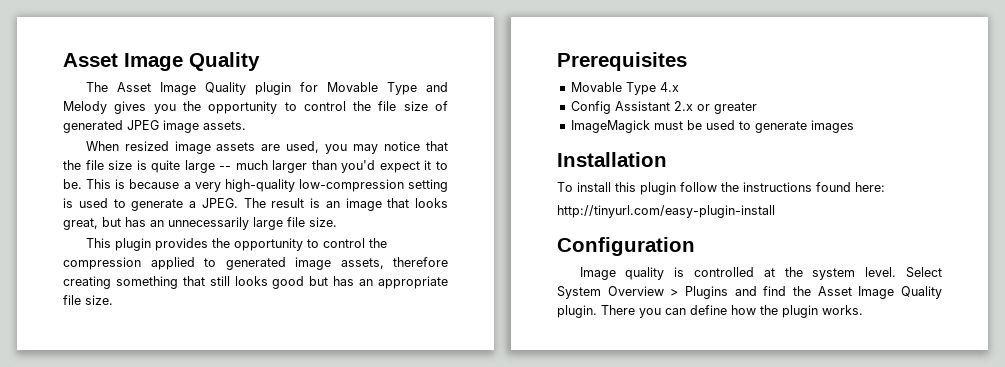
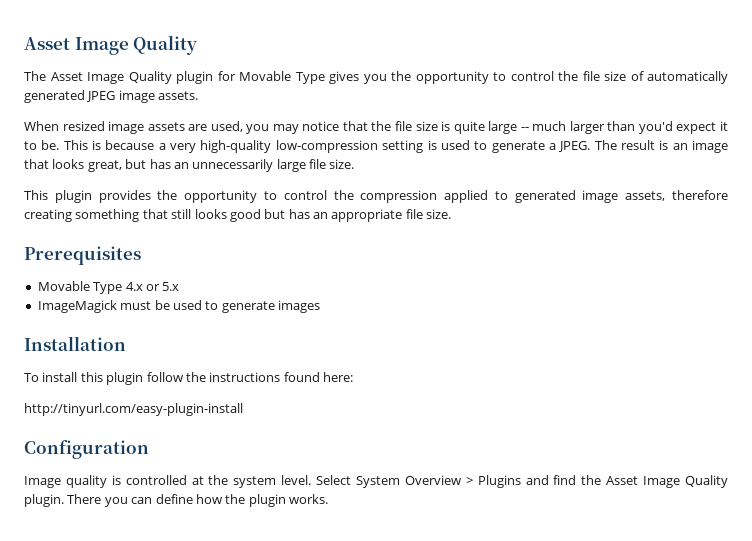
- The Asset Image Quality plugin for Movable Type and Melody gives you the opportunity to control the file size of generated JPEG image assets.
+ The Asset Image Quality plugin for Movable Type gives you the opportunity to control the file size of automatically generated JPEG image assets.
- Movable Type 4.x
- Config Assistant 2.x or greater
+ Movable Type 4.x or 5.x

